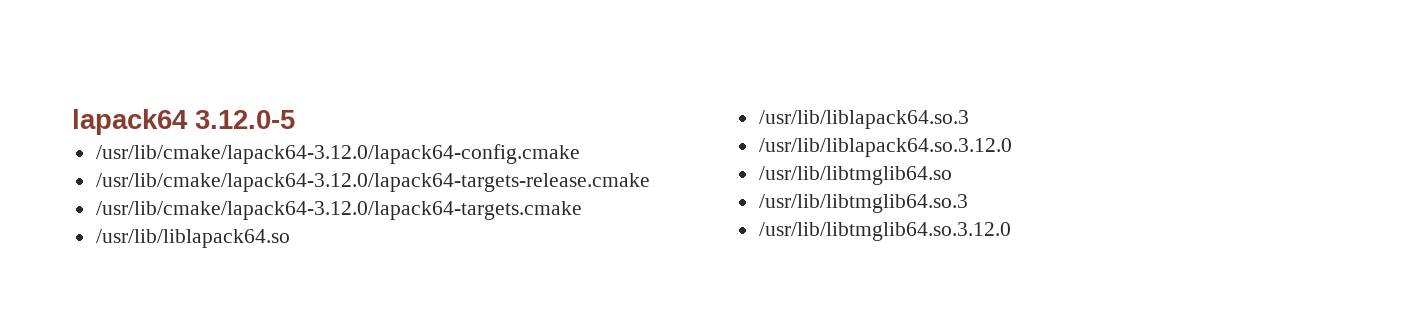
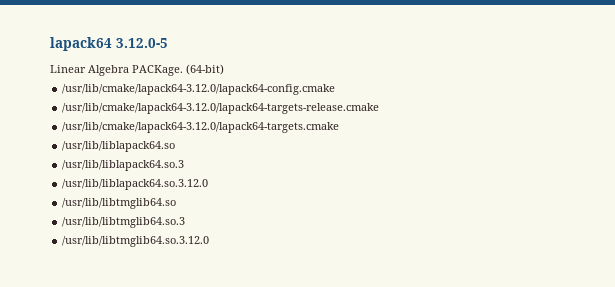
+ Linear Algebra PACKage. (64-bit)

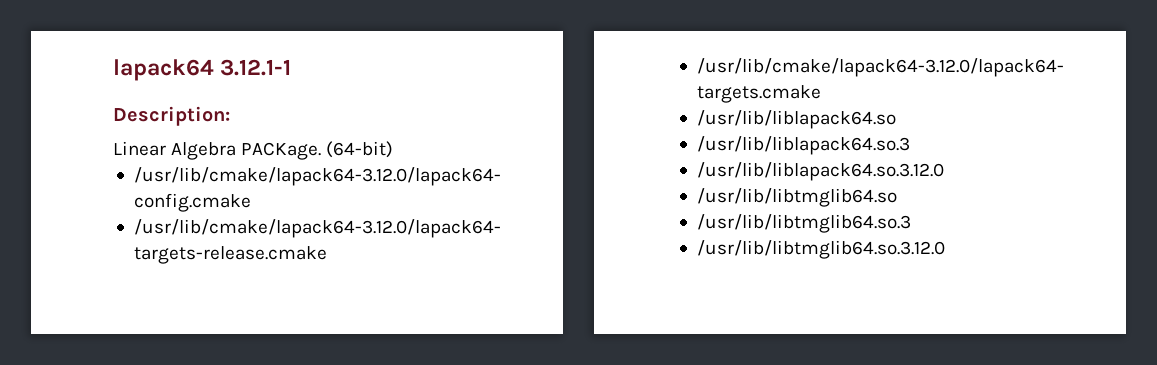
- lapack64 3.12.0-5
+ lapack64 3.12.1-1
+ Description:

